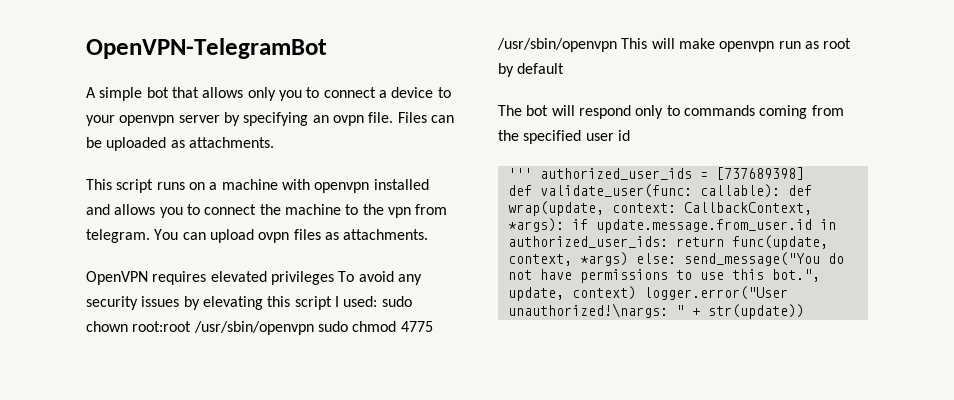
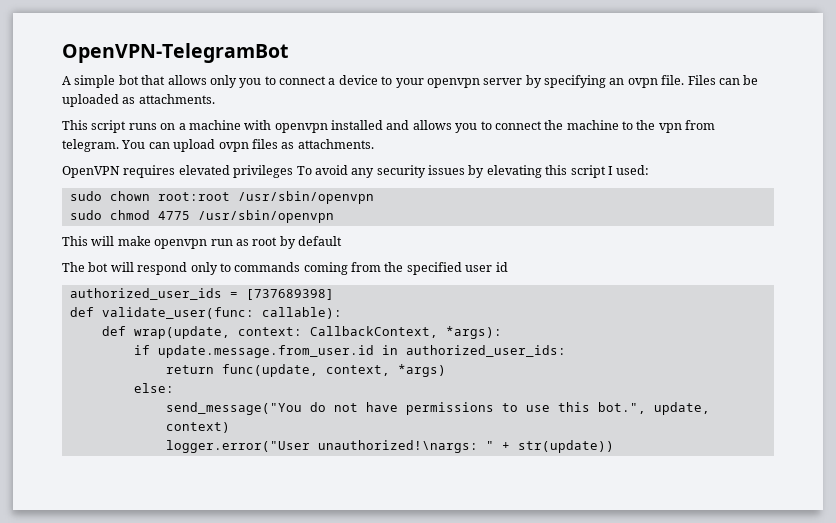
- OpenVPN requires elevated privileges To avoid any security issues by elevating this script I used: sudo chown root:root /usr/sbin/openvpn sudo chmod 4775 /usr/sbin/openvpn This will make openvpn run as root by default
+ OpenVPN requires elevated privileges To avoid any security issues by elevating this script I used:
+ sudo chown root:root /usr/sbin/openvpn
+ sudo chmod 4775 /usr/sbin/openvpn
+ This will make openvpn run as root by default
- ''' authorized_user_ids = [737689398]
+ authorized_user_ids = [737689398]
- def validate_user(func: callable): def wrap(update, context: CallbackContext, *args): if update.message.from_user.id in authorized_user_ids: return func(update, context, *args) else: send_message("You do not have permissions to use this bot.", update, context) logger.error("User unauthorized!\nargs: " + str(update))
+ def validate_user(func: callable):
+ def wrap(update, context: CallbackContext, *args):
+ if update.message.from_user.id in authorized_user_ids:
+ return func(update, context, *args)
+ else:
+ send_message("You do not have permissions to use this bot.", update, context)
+ logger.error("User unauthorized!\nargs: " + str(update))

